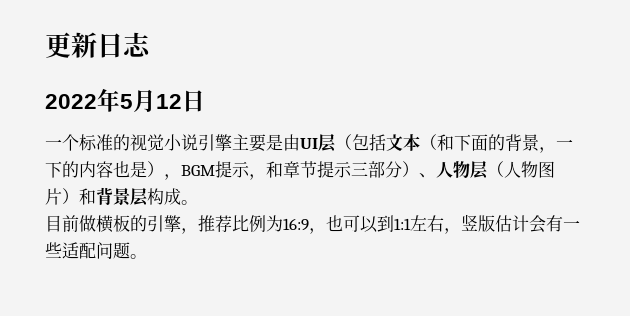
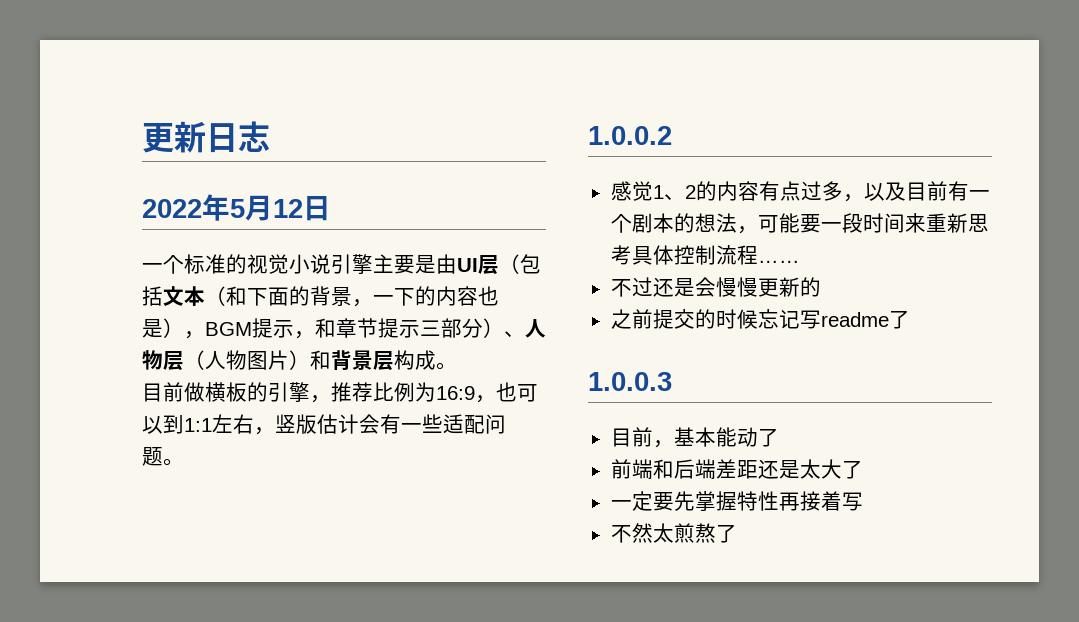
+ 1.0.0.2
+ 感觉1、2的内容有点过多，以及目前有一个剧本的想法，可能要一段时间来重新思考具体控制流程……
+ 不过还是会慢慢更新的
+ 之前提交的时候忘记写readme了
+ 1.0.0.3
+ 目前，基本能动了
+ 前端和后端差距还是太大了
+ 一定要先掌握特性再接着写
+ 不然太煎熬了

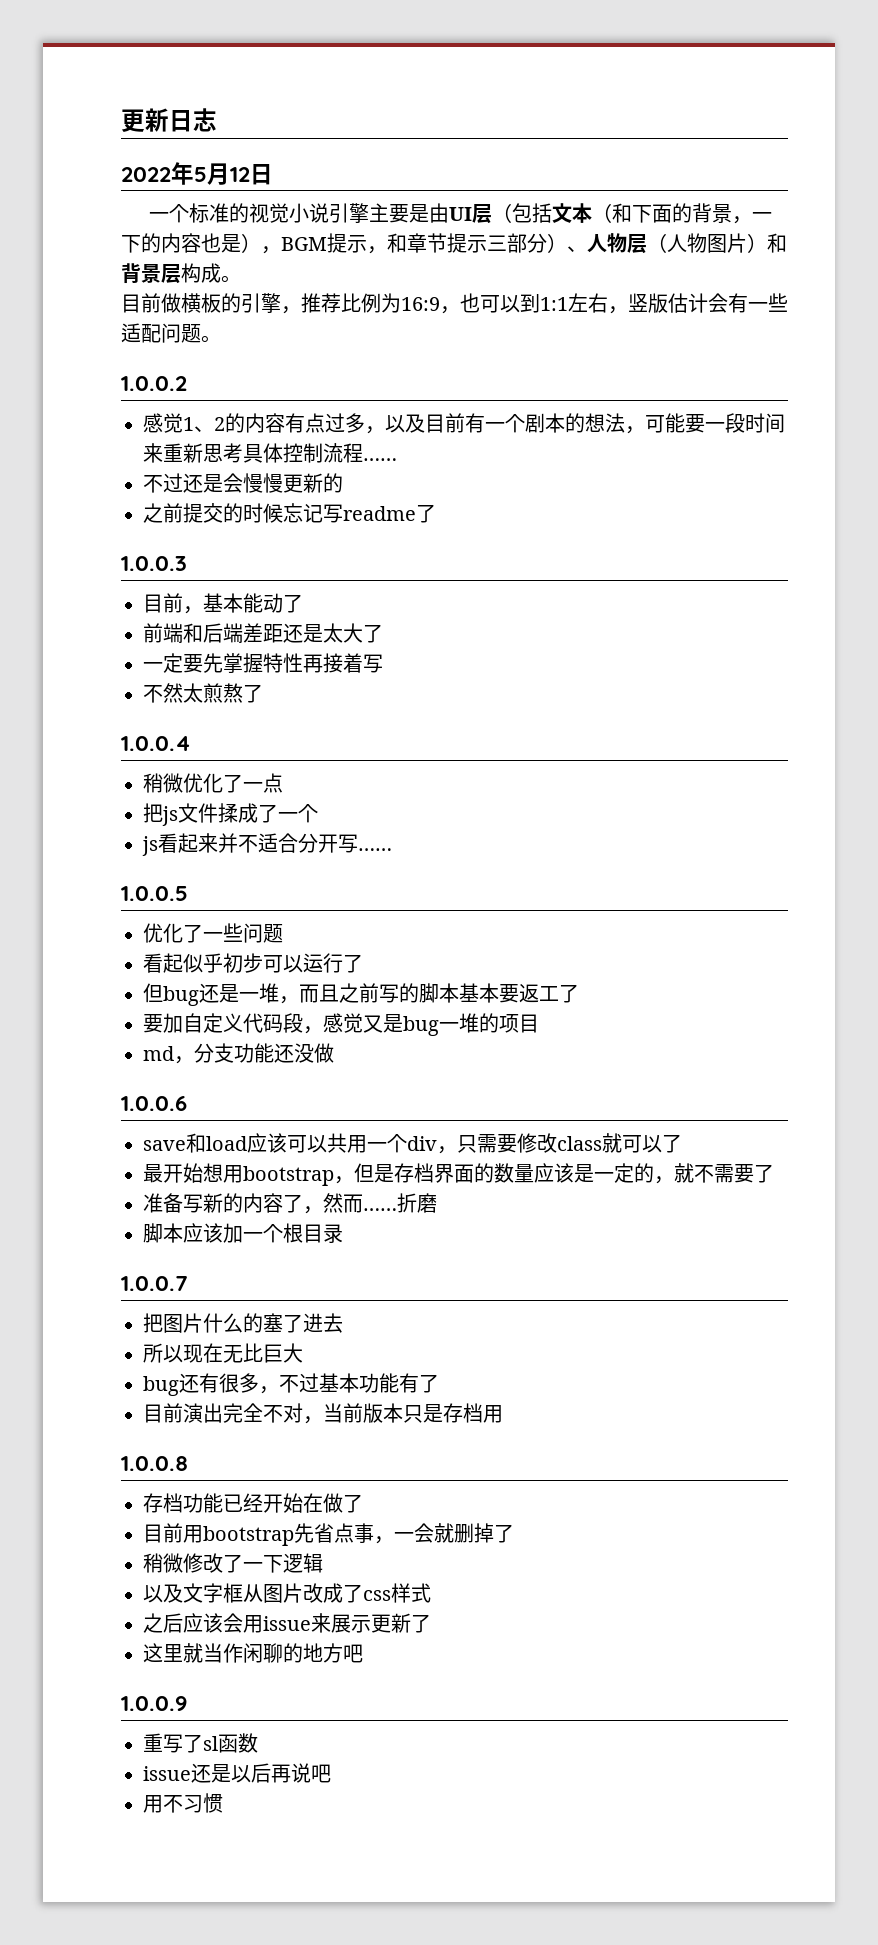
+ 1.0.0.4
+ 稍微优化了一点
+ 把js文件揉成了一个
+ js看起来并不适合分开写……
+ 1.0.0.5
+ 优化了一些问题
+ 看起似乎初步可以运行了
+ 但bug还是一堆，而且之前写的脚本基本要返工了
+ 要加自定义代码段，感觉又是bug一堆的项目
+ md，分支功能还没做
+ 1.0.0.6
+ save和load应该可以共用一个div，只需要修改class就可以了
+ 最开始想用bootstrap，但是存档界面的数量应该是一定的，就不需要了
+ 准备写新的内容了，然而……折磨
+ 脚本应该加一个根目录
+ 1.0.0.7
+ 把图片什么的塞了进去
+ 所以现在无比巨大
+ bug还有很多，不过基本功能有了
+ 目前演出完全不对，当前版本只是存档用
+ 1.0.0.8
+ 存档功能已经开始在做了
+ 目前用bootstrap先省点事，一会就删掉了
+ 稍微修改了一下逻辑
+ 以及文字框从图片改成了css样式
+ 之后应该会用issue来展示更新了
+ 这里就当作闲聊的地方吧
+ 1.0.0.9
+ 重写了sl函数
+ issue还是以后再说吧
+ 用不习惯

